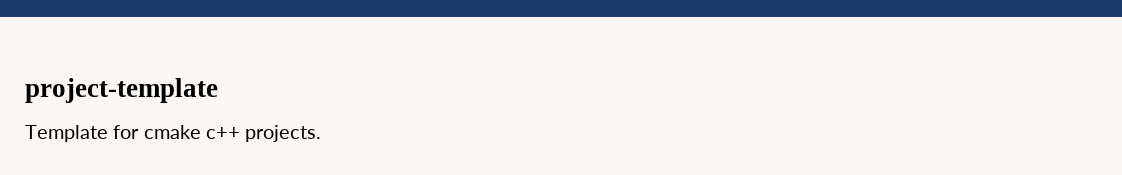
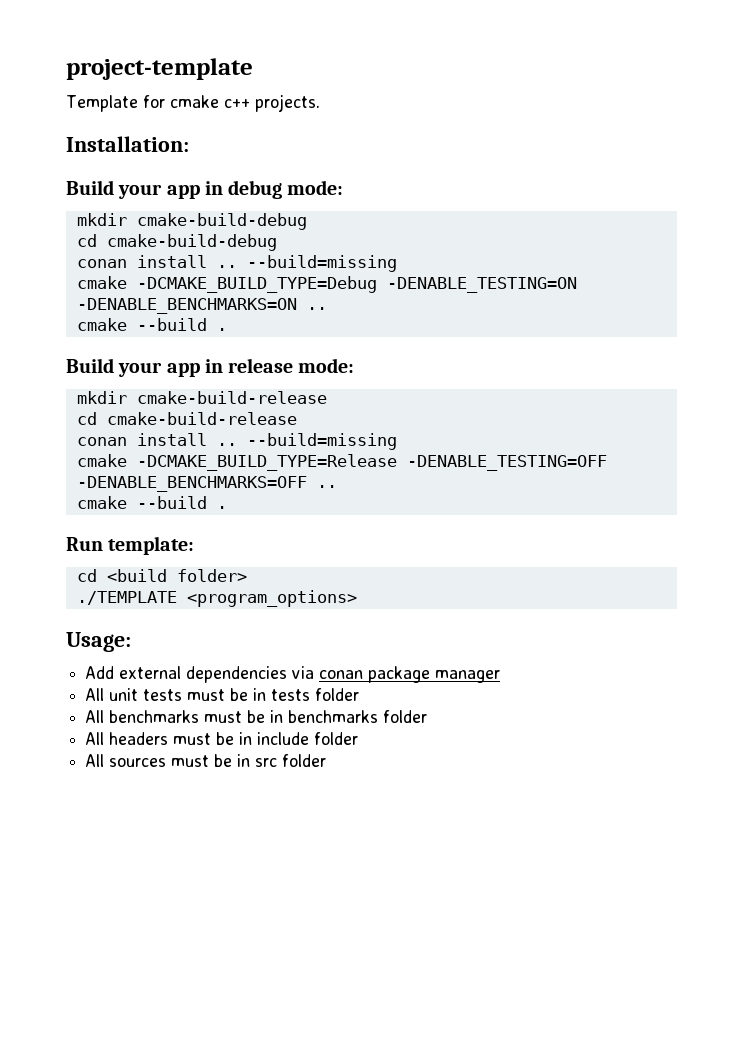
+ Installation:
+ Build your app in debug mode:
+ mkdir cmake-build-debug
+ cd cmake-build-debug
+ conan install .. --build=missing
+ cmake -DCMAKE_BUILD_TYPE=Debug -DENABLE_TESTING=ON -DENABLE_BENCHMARKS=ON ..
+ cmake --build .
+ Build your app in release mode:
+ mkdir cmake-build-release
+ cd cmake-build-release
+ conan install .. --build=missing
+ cmake -DCMAKE_BUILD_TYPE=Release -DENABLE_TESTING=OFF -DENABLE_BENCHMARKS=OFF ..
+ cmake --build .
+ Run template:
+ cd <build folder>
+ ./TEMPLATE <program_options>
+ Usage:
+ Add external dependencies via conan package manager
+ All unit tests must be in tests folder
+ All benchmarks must be in benchmarks folder
+ All headers must be in include folder
+ All sources must be in src folder

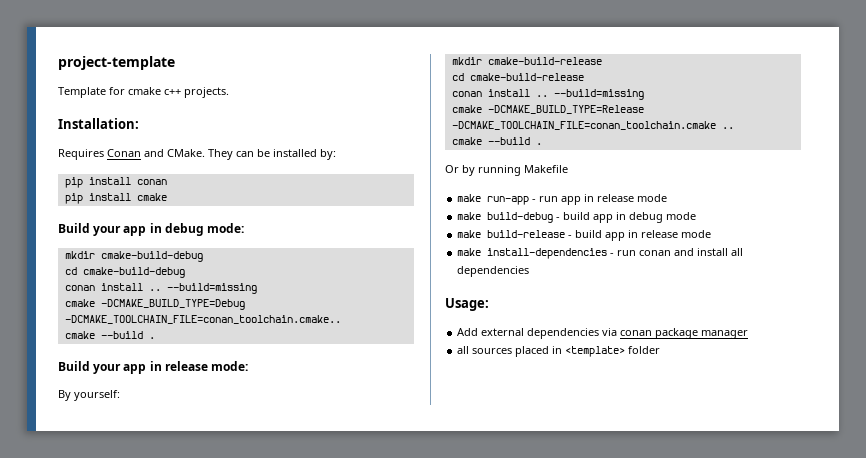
+ Requires Conan and CMake. They can be installed by:
+ pip install conan
+ pip install cmake
- cmake -DCMAKE_BUILD_TYPE=Debug -DENABLE_TESTING=ON -DENABLE_BENCHMARKS=ON ..
+ cmake -DCMAKE_BUILD_TYPE=Debug -DCMAKE_TOOLCHAIN_FILE=conan_toolchain.cmake..
+ By yourself:
- cmake -DCMAKE_BUILD_TYPE=Release -DENABLE_TESTING=OFF -DENABLE_BENCHMARKS=OFF ..
+ cmake -DCMAKE_BUILD_TYPE=Release -DCMAKE_TOOLCHAIN_FILE=conan_toolchain.cmake ..
  cmake --build .
- Run template:
- cd <build folder>
- ./TEMPLATE <program_options>
+ Or by running Makefile
+ make run-app - run app in release mode
+ make build-debug - build app in debug mode
+ make build-release - build app in release mode
+ make install-dependencies - run conan and install all dependencies
- All unit tests must be in tests folder
- All benchmarks must be in benchmarks folder
- All headers must be in include folder
- All sources must be in src folder
+ all sources placed in <template> folder

